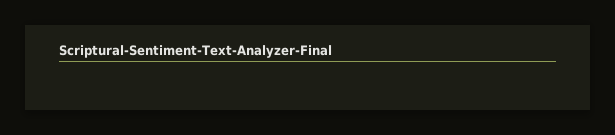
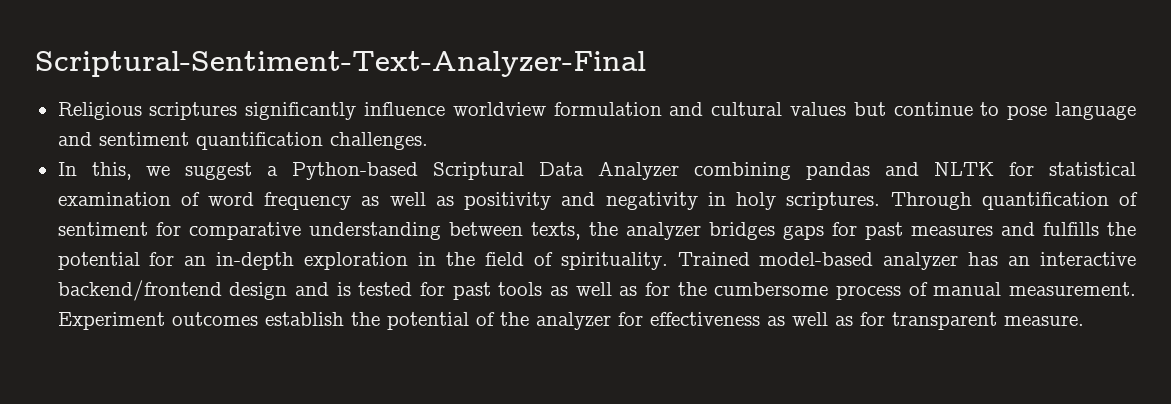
+ Religious scriptures significantly influence worldview formulation and cultural values but continue to pose language and sentiment quantification challenges.
+ In this, we suggest a Python-based Scriptural Data Analyzer combining pandas and NLTK for statistical examination of word frequency as well as positivity and negativity in holy scriptures. Through quantification of sentiment for comparative understanding between texts, the analyzer bridges gaps for past measures and fulfills the potential for an in-depth exploration in the field of spirituality. Trained model-based analyzer has an interactive backend/frontend design and is tested for past tools as well as for the cumbersome process of manual measurement. Experiment outcomes establish the potential of the analyzer for effectiveness as well as for transparent measure.

